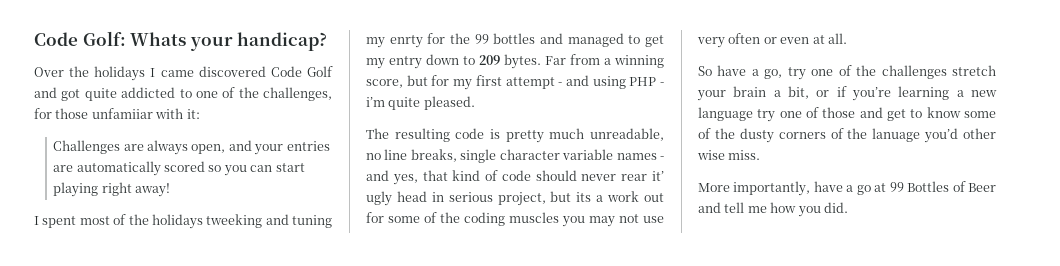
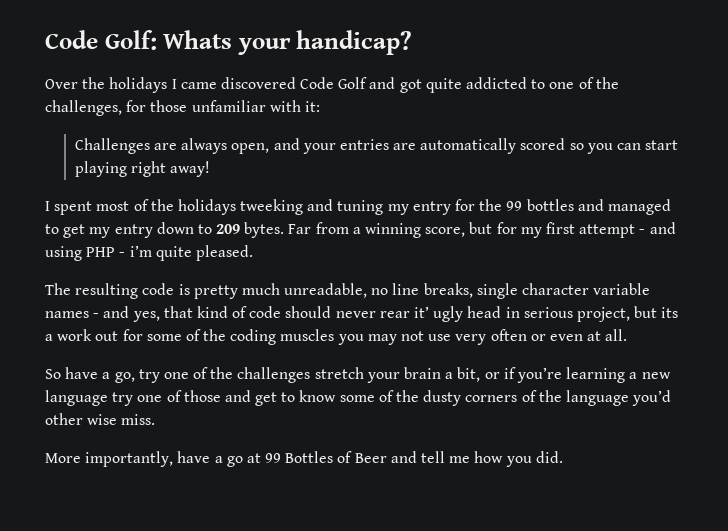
- Over the holidays I came discovered Code Golf and got quite addicted to one of the challenges, for those unfamiiar with it:
+ Over the holidays I came discovered Code Golf and got quite addicted to one of the challenges, for those unfamiliar with it:
- I spent most of the holidays tweeking and tuning my enrty for the 99 bottles and managed to get my entry down to 209 bytes.
+ I spent most of the holidays tweeking and tuning my entry for the 99 bottles and managed to get my entry down to 209 bytes.
- So have a go, try one of the challenges stretch your brain a bit, or if you’re learning a new language try one of those and get to know some of the dusty corners of the lanuage you’d other wise miss.
+ So have a go, try one of the challenges stretch your brain a bit, or if you’re learning a new language try one of those and get to know some of the dusty corners of the language you’d other wise miss.

